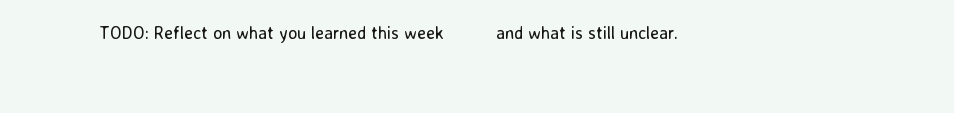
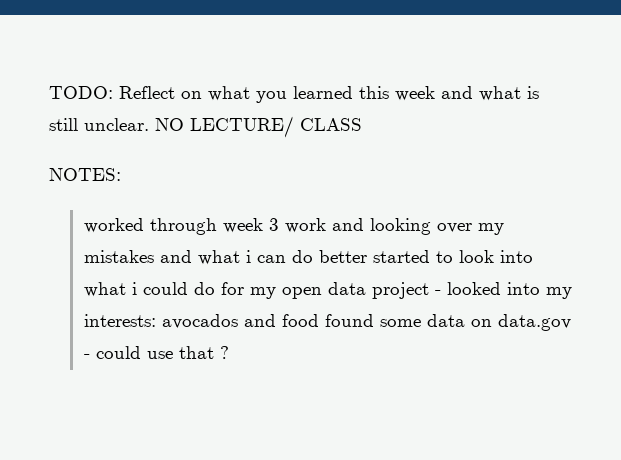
+ NO LECTURE/ CLASS
+ NOTES:
+ worked through week 3 work and looking over my mistakes and what i can do better started to look into what i could do for my open data project - looked into my interests: avocados and food found some data on data.gov - could use that ?

